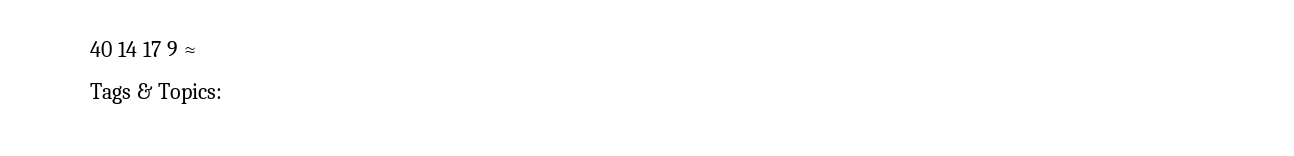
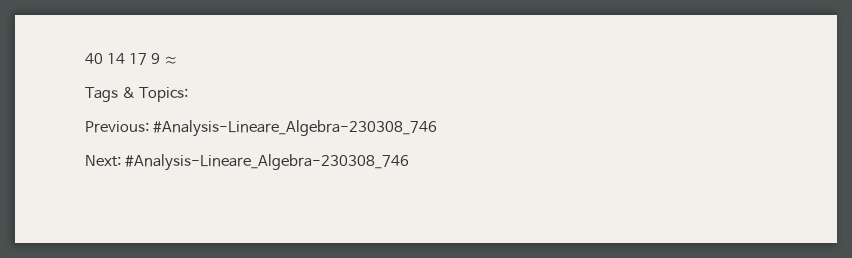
+ Previous: #Analysis-Lineare_Algebra-230308_746
+ Next: #Analysis-Lineare_Algebra-230308_746

